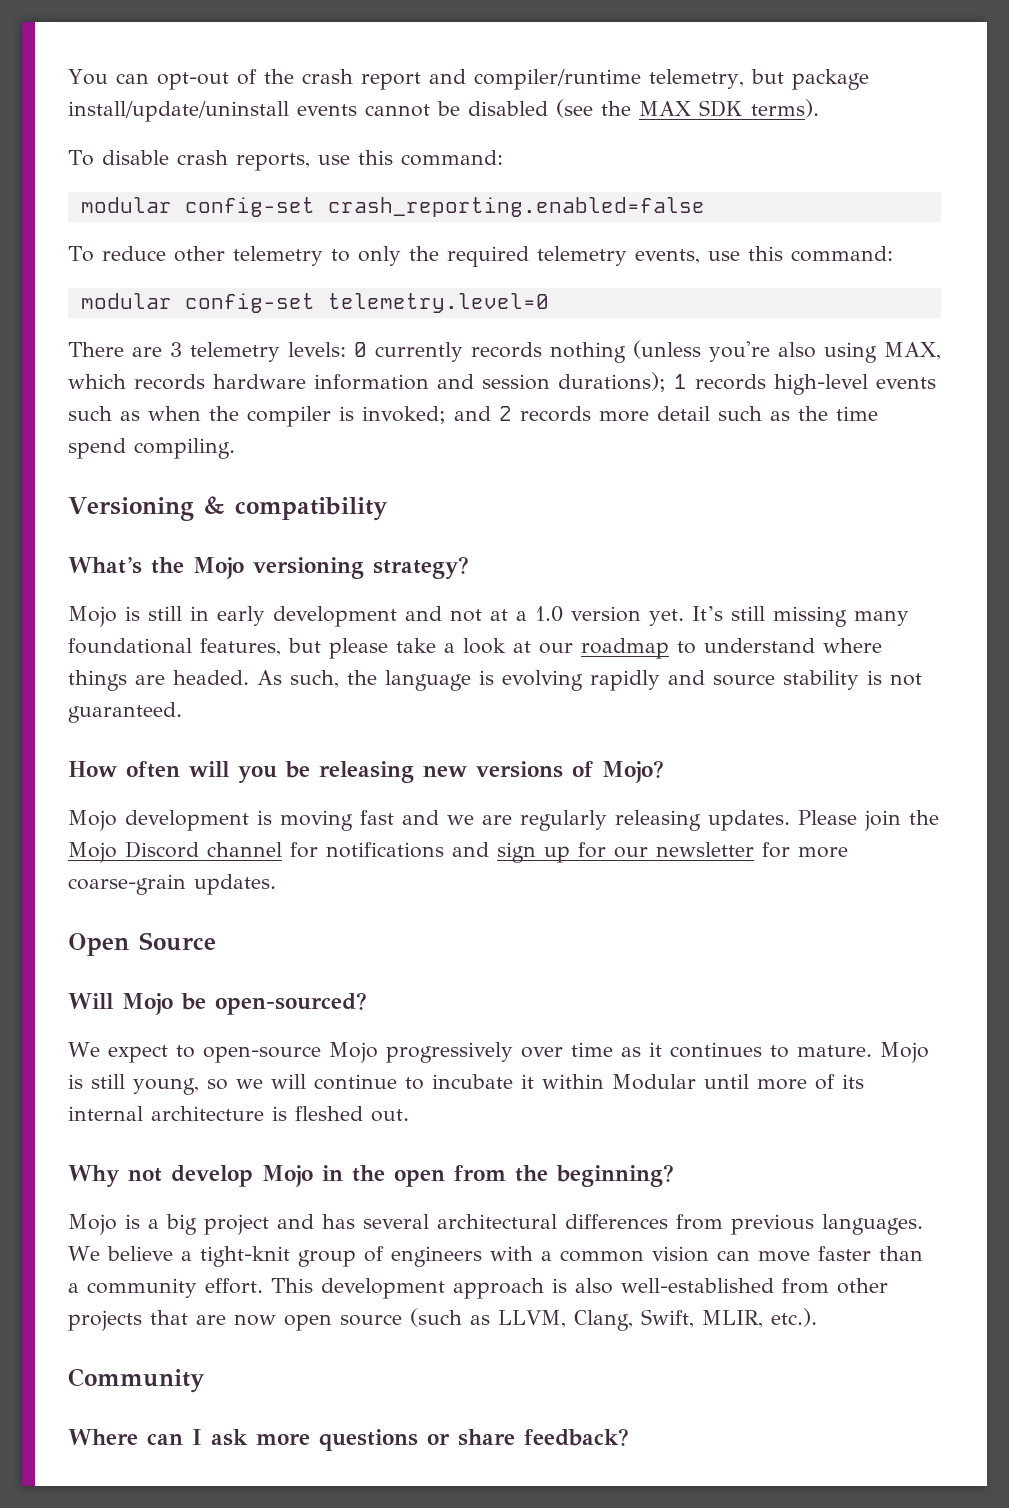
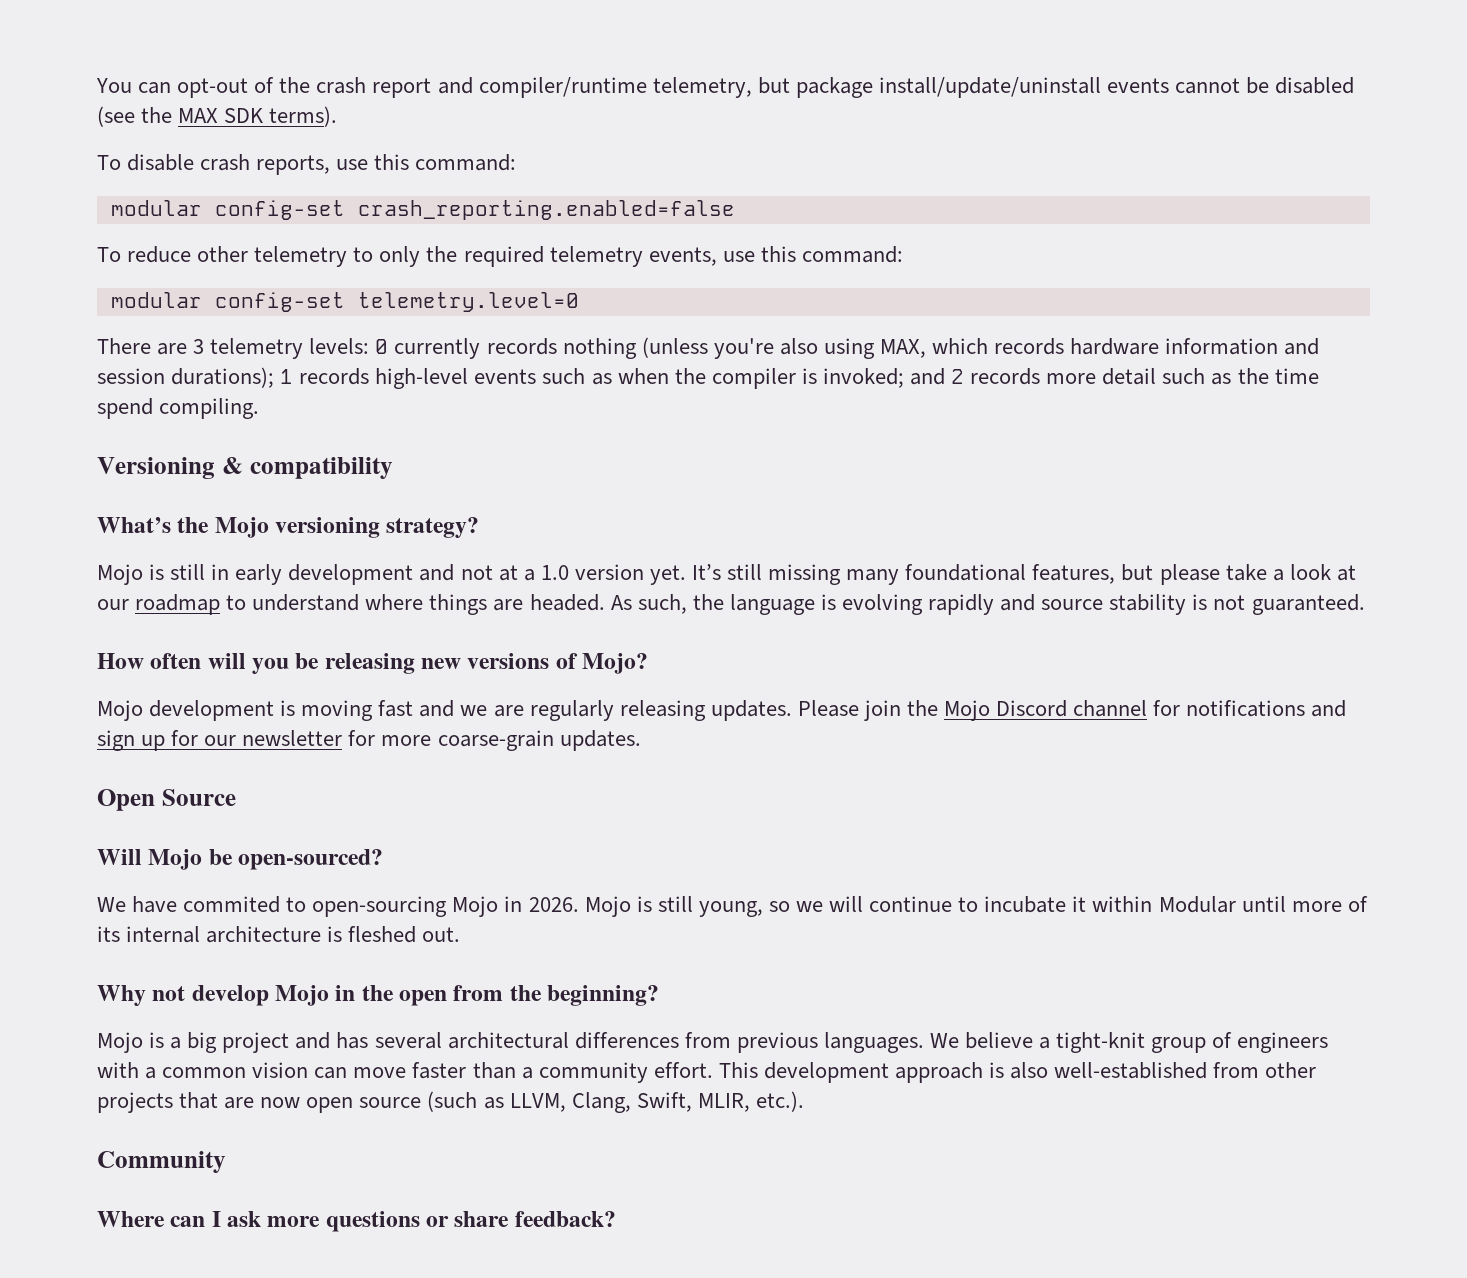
- We expect to open-source Mojo progressively over time as it continues to mature.
+ We have commited to open-sourcing Mojo in 2026.

